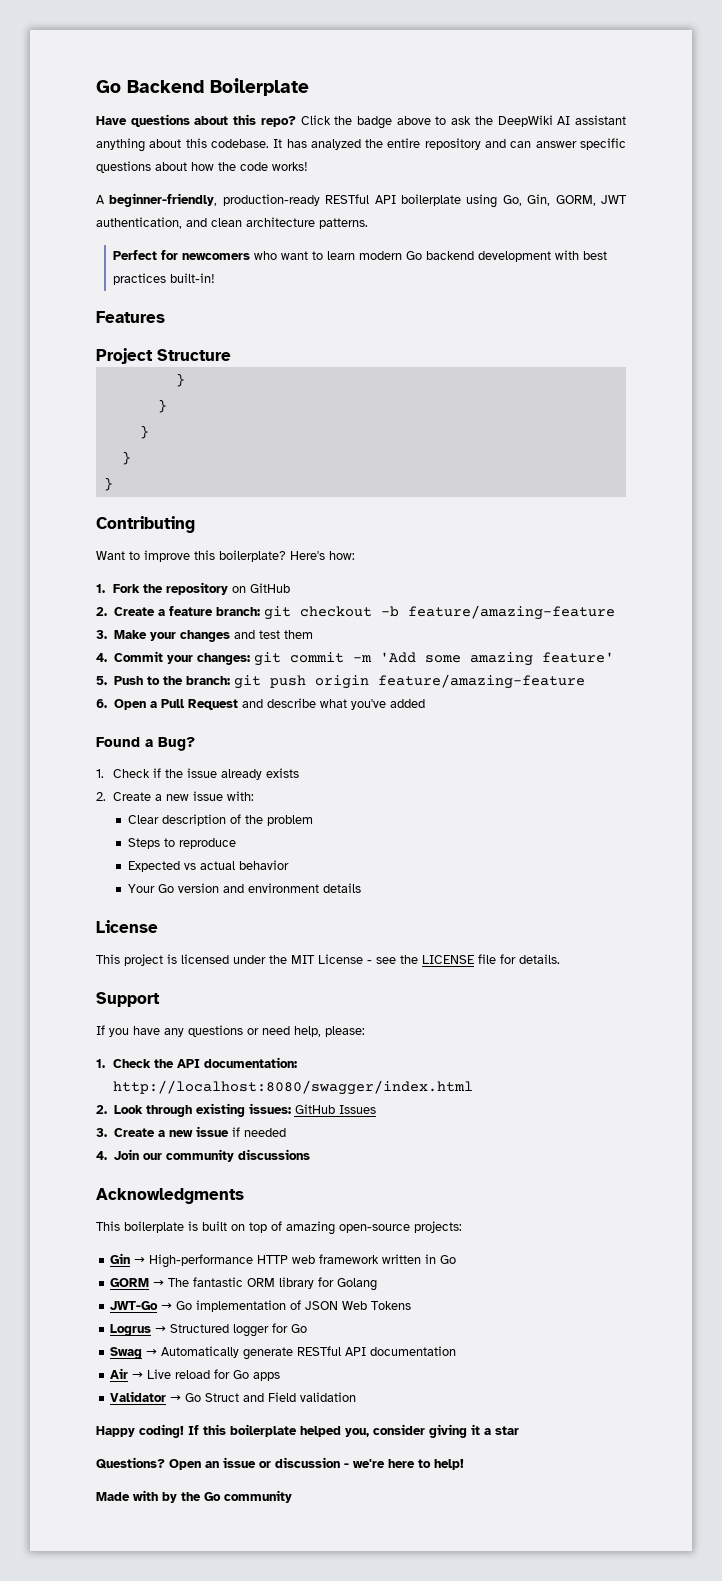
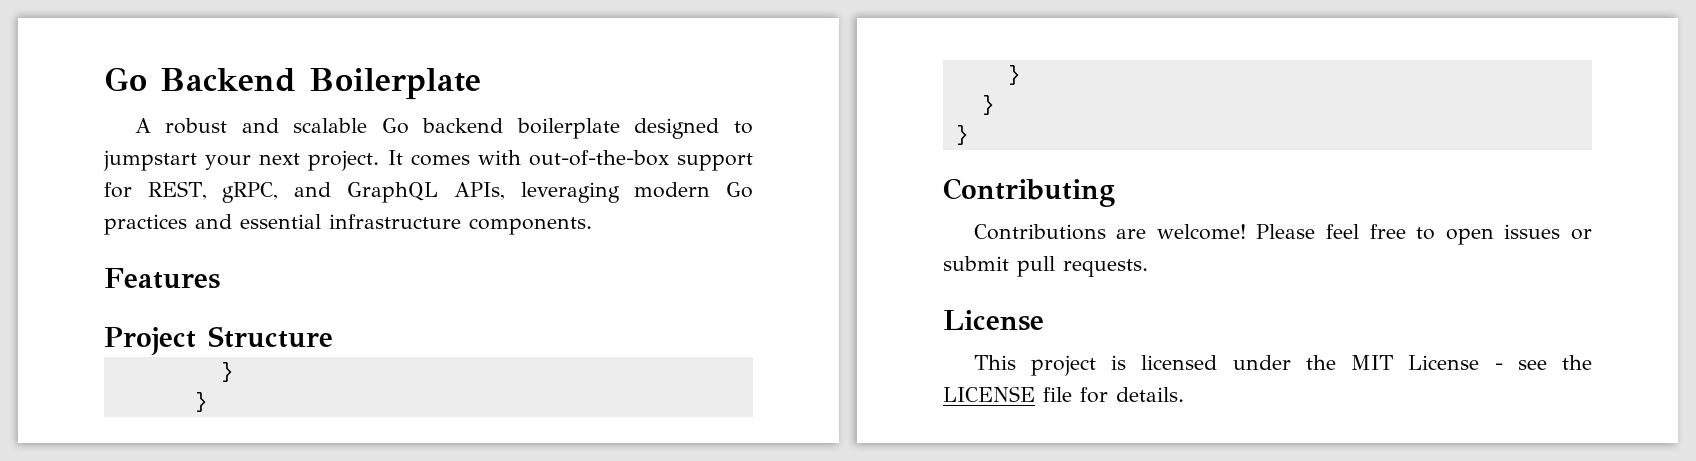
- Have questions about this repo? Click the badge above to ask the DeepWiki AI assistant anything about this codebase. It has analyzed the entire repository and can answer specific questions about how the code works!
- A beginner-friendly, production-ready RESTful API boilerplate using Go, Gin, GORM, JWT authentication, and clean architecture patterns.
- Perfect for newcomers who want to learn modern Go backend development with best practices built-in!
+ A robust and scalable Go backend boilerplate designed to jumpstart your next project. It comes with out-of-the-box support for REST, gRPC, and GraphQL APIs, leveraging modern Go practices and essential infrastructure components.
- Want to improve this boilerplate? Here's how:
- 1. Fork the repository on GitHub
- 2. Create a feature branch: git checkout -b feature/amazing-feature
- 3. Make your changes and test them
- 4. Commit your changes: git commit -m 'Add some amazing feature'
- 5. Push to the branch: git push origin feature/amazing-feature
- 6. Open a Pull Request and describe what you've added
- Found a Bug?
- 1. Check if the issue already exists
- 2. Create a new issue with:
- Clear description of the problem
- Steps to reproduce
- Expected vs actual behavior
- Your Go version and environment details
+ Contributions are welcome! Please feel free to open issues or submit pull requests.
- Support
- If you have any questions or need help, please:
- 1. Check the API documentation: http://localhost:8080/swagger/index.html
- 2. Look through existing issues: GitHub Issues
- 3. Create a new issue if needed
- 4. Join our community discussions
- Acknowledgments
- This boilerplate is built on top of amazing open-source projects:
- Gin → High-performance HTTP web framework written in Go
- GORM → The fantastic ORM library for Golang
- JWT-Go → Go implementation of JSON Web Tokens
- Logrus → Structured logger for Go
- Swag → Automatically generate RESTful API documentation
- Air → Live reload for Go apps
- Validator → Go Struct and Field validation
- Happy coding! If this boilerplate helped you, consider giving it a star
- Questions? Open an issue or discussion - we're here to help!
- Made with by the Go community

